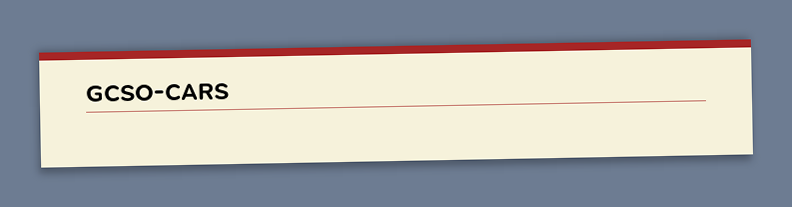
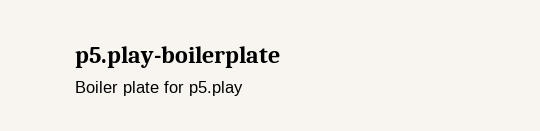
- GCSO-CARS
+ p5.play-boilerplate
+ Boiler plate for p5.play

